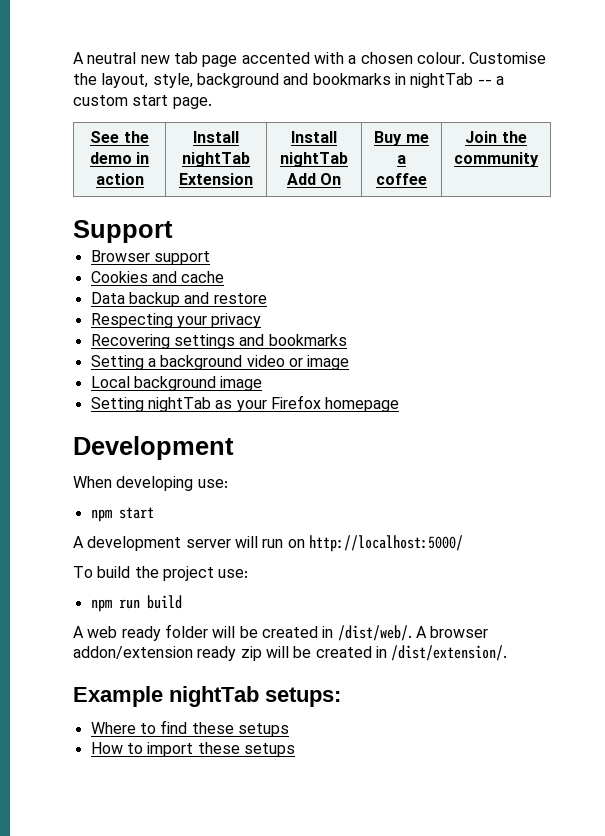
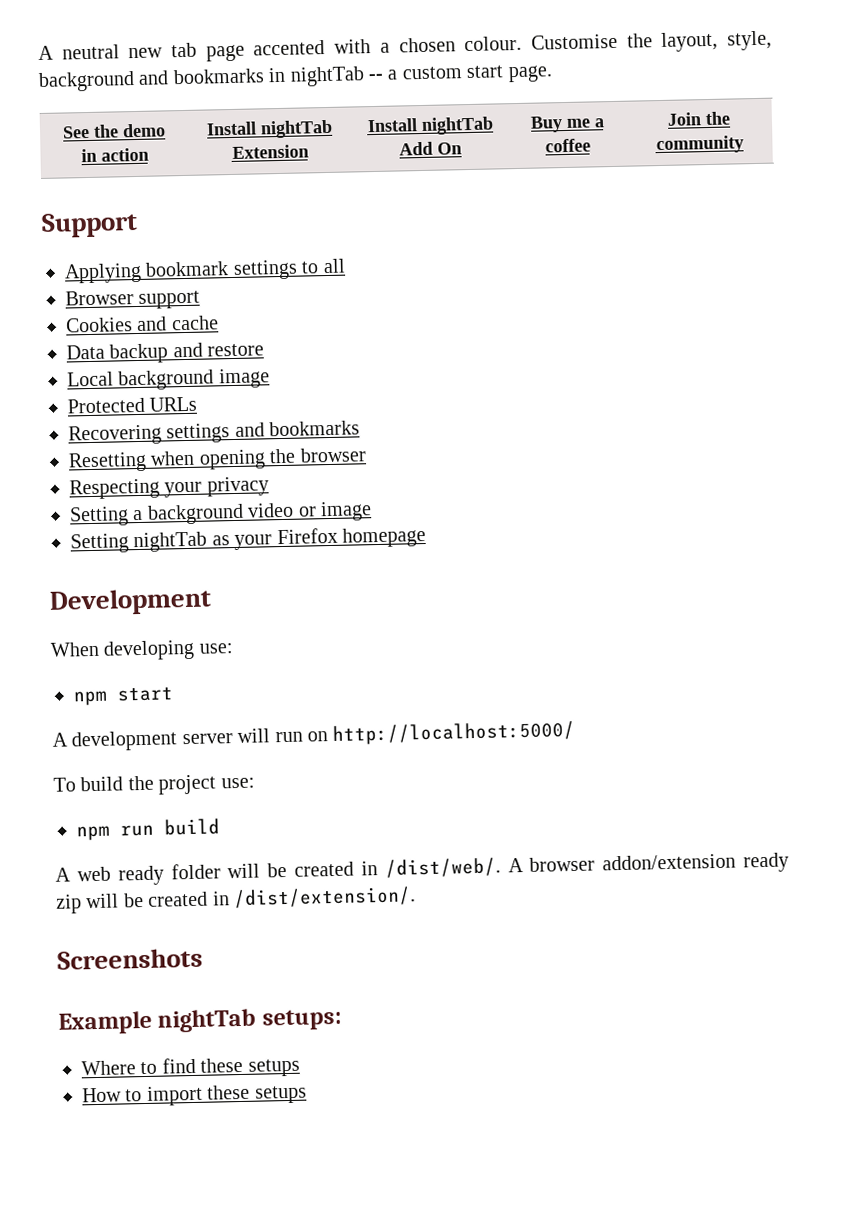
+ Applying bookmark settings to all
- Respecting your privacy
+ Local background image
+ Protected URLs
+ Resetting when opening the browser
+ Respecting your privacy
- Local background image
+ Screenshots

